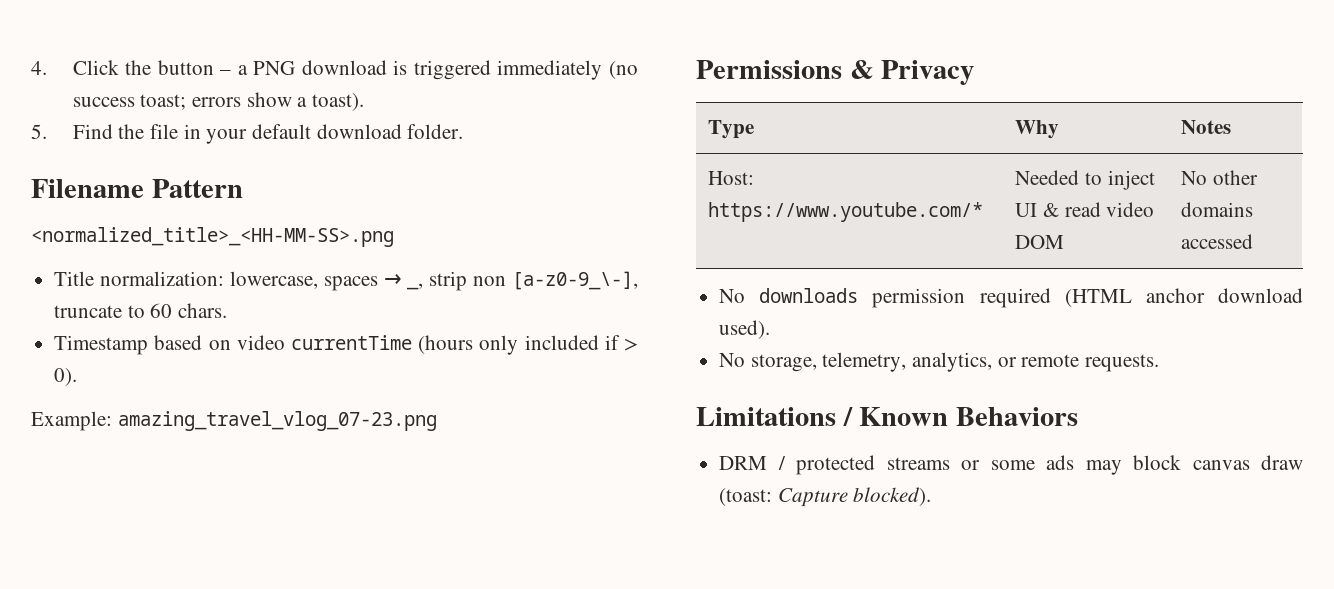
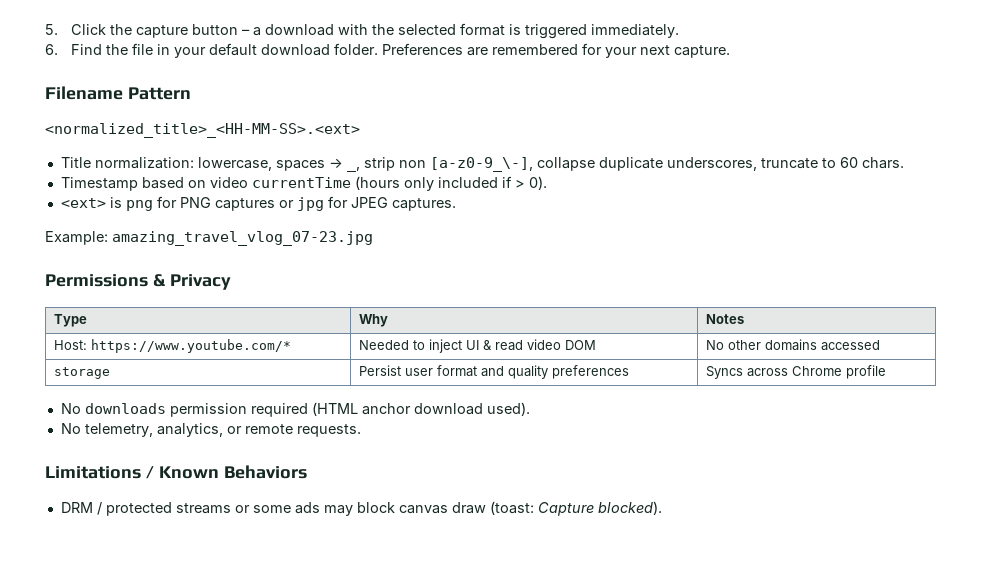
- 4. Click the button – a PNG download is triggered immediately (no success toast; errors show a toast).
- 5. Find the file in your default download folder.
+ 5. Click the capture button – a download with the selected format is triggered immediately.
+ 6. Find the file in your default download folder. Preferences are remembered for your next capture.
- <normalized_title>_<HH-MM-SS>.png
+ <normalized_title>_<HH-MM-SS>.<ext>
- Title normalization: lowercase, spaces → _, strip non [a-z0-9_\-], truncate to 60 chars.
+ Title normalization: lowercase, spaces → _, strip non [a-z0-9_\-], collapse duplicate underscores, truncate to 60 chars.
+ <ext> is png for PNG captures or jpg for JPEG captures.
- Example: amazing_travel_vlog_07-23.png
+ Example: amazing_travel_vlog_07-23.jpg
+ storage | Persist user format and quality preferences | Syncs across Chrome profile
- No storage, telemetry, analytics, or remote requests.
+ No telemetry, analytics, or remote requests.

